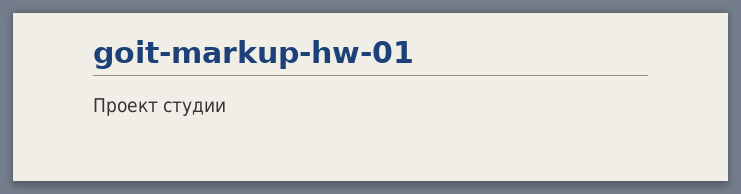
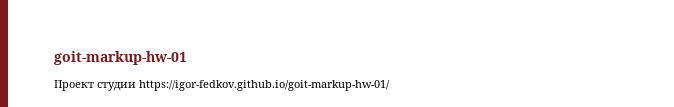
- Проект студии
+ Проект студии https://igor-fedkov.github.io/goit-markup-hw-01/

